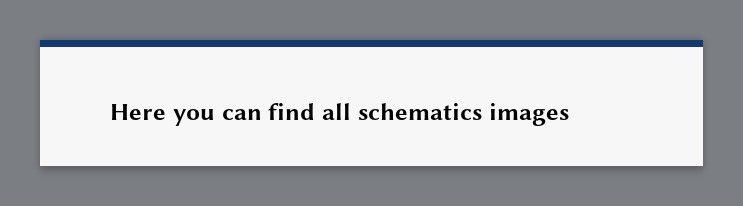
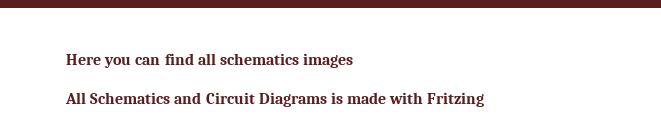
+ All Schematics and Circuit Diagrams is made with Fritzing

